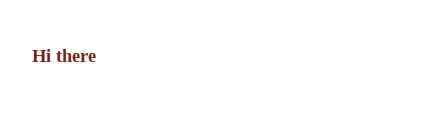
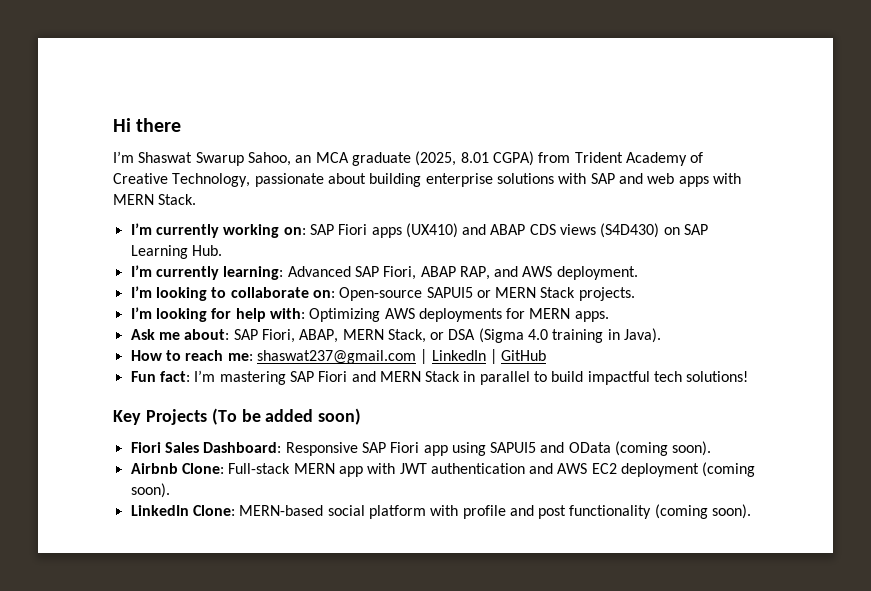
+ I’m Shaswat Swarup Sahoo, an MCA graduate (2025, 8.01 CGPA) from Trident Academy of Creative Technology, passionate about building enterprise solutions with SAP and web apps with MERN Stack.
+ I’m currently working on: SAP Fiori apps (UX410) and ABAP CDS views (S4D430) on SAP Learning Hub.
+ I’m currently learning: Advanced SAP Fiori, ABAP RAP, and AWS deployment.
+ I’m looking to collaborate on: Open-source SAPUI5 or MERN Stack projects.
+ I’m looking for help with: Optimizing AWS deployments for MERN apps.
+ Ask me about: SAP Fiori, ABAP, MERN Stack, or DSA (Sigma 4.0 training in Java).
+ How to reach me: shaswat237@gmail.com | LinkedIn | GitHub
+ Fun fact: I’m mastering SAP Fiori and MERN Stack in parallel to build impactful tech solutions!
+ Key Projects (To be added soon)
+ Fiori Sales Dashboard: Responsive SAP Fiori app using SAPUI5 and OData (coming soon).
+ Airbnb Clone: Full-stack MERN app with JWT authentication and AWS EC2 deployment (coming soon).
+ LinkedIn Clone: MERN-based social platform with profile and post functionality (coming soon).

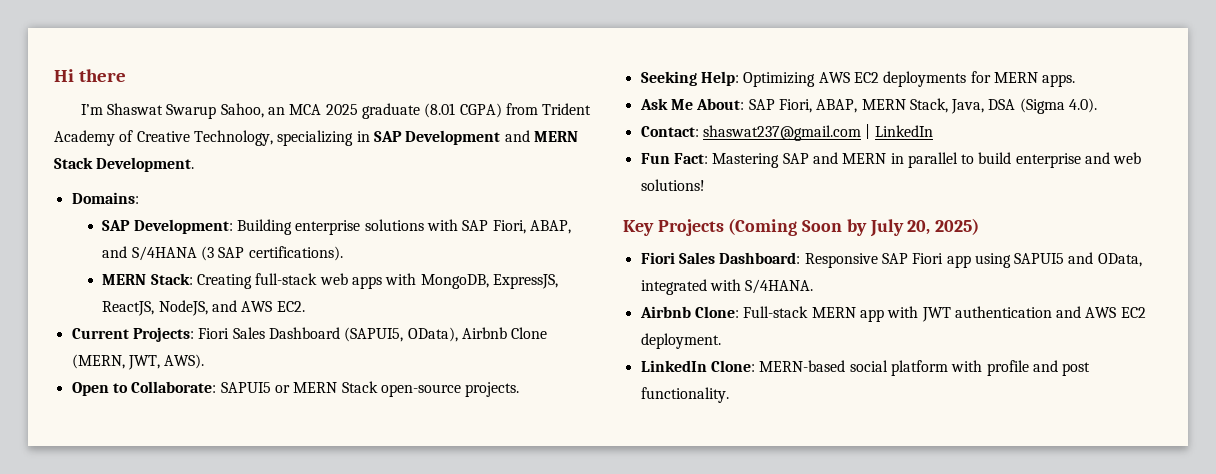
- I’m Shaswat Swarup Sahoo, an MCA graduate (2025, 8.01 CGPA) from Trident Academy of Creative Technology, passionate about building enterprise solutions with SAP and web apps with MERN Stack.
- I’m currently working on: SAP Fiori apps (UX410) and ABAP CDS views (S4D430) on SAP Learning Hub.
- I’m currently learning: Advanced SAP Fiori, ABAP RAP, and AWS deployment.
- I’m looking to collaborate on: Open-source SAPUI5 or MERN Stack projects.
+ I’m Shaswat Swarup Sahoo, an MCA 2025 graduate (8.01 CGPA) from Trident Academy of Creative Technology, specializing in SAP Development and MERN Stack Development.
+ Domains:
+ SAP Development: Building enterprise solutions with SAP Fiori, ABAP, and S/4HANA (3 SAP certifications).
+ MERN Stack: Creating full-stack web apps with MongoDB, ExpressJS, ReactJS, NodeJS, and AWS EC2.
+ Current Projects: Fiori Sales Dashboard (SAPUI5, OData), Airbnb Clone (MERN, JWT, AWS).
+ Open to Collaborate: SAPUI5 or MERN Stack open-source projects.
- I’m looking for help with: Optimizing AWS deployments for MERN apps.
+ Seeking Help: Optimizing AWS EC2 deployments for MERN apps.
- Ask me about: SAP Fiori, ABAP, MERN Stack, or DSA (Sigma 4.0 training in Java).
- How to reach me: shaswat237@gmail.com | LinkedIn | GitHub
+ Ask Me About: SAP Fiori, ABAP, MERN Stack, Java, DSA (Sigma 4.0).
+ Contact: shaswat237@gmail.com | LinkedIn
- Fun fact: I’m mastering SAP Fiori and MERN Stack in parallel to build impactful tech solutions!
+ Fun Fact: Mastering SAP and MERN in parallel to build enterprise and web solutions!
- Key Projects (To be added soon)
+ Key Projects (Coming Soon by July 20, 2025)
- Fiori Sales Dashboard: Responsive SAP Fiori app using SAPUI5 and OData (coming soon).
+ Fiori Sales Dashboard: Responsive SAP Fiori app using SAPUI5 and OData, integrated with S/4HANA.
- Airbnb Clone: Full-stack MERN app with JWT authentication and AWS EC2 deployment (coming soon).
+ Airbnb Clone: Full-stack MERN app with JWT authentication and AWS EC2 deployment.
- LinkedIn Clone: MERN-based social platform with profile and post functionality (coming soon).
+ LinkedIn Clone: MERN-based social platform with profile and post functionality.

